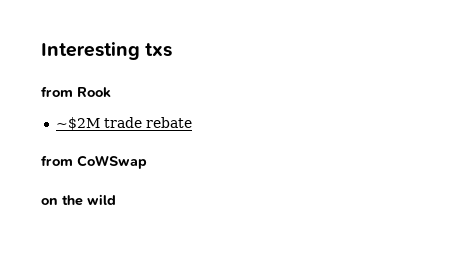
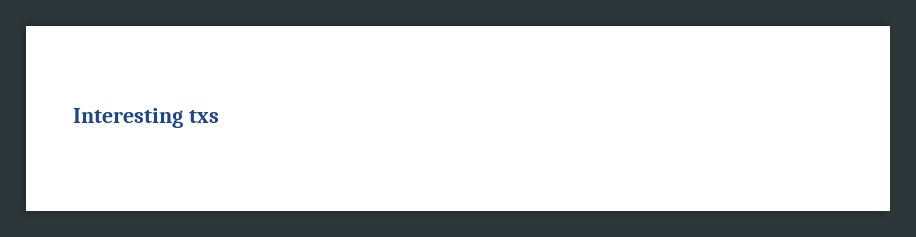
- from Rook
- ~$2M trade rebate
- from CoWSwap
- on the wild

